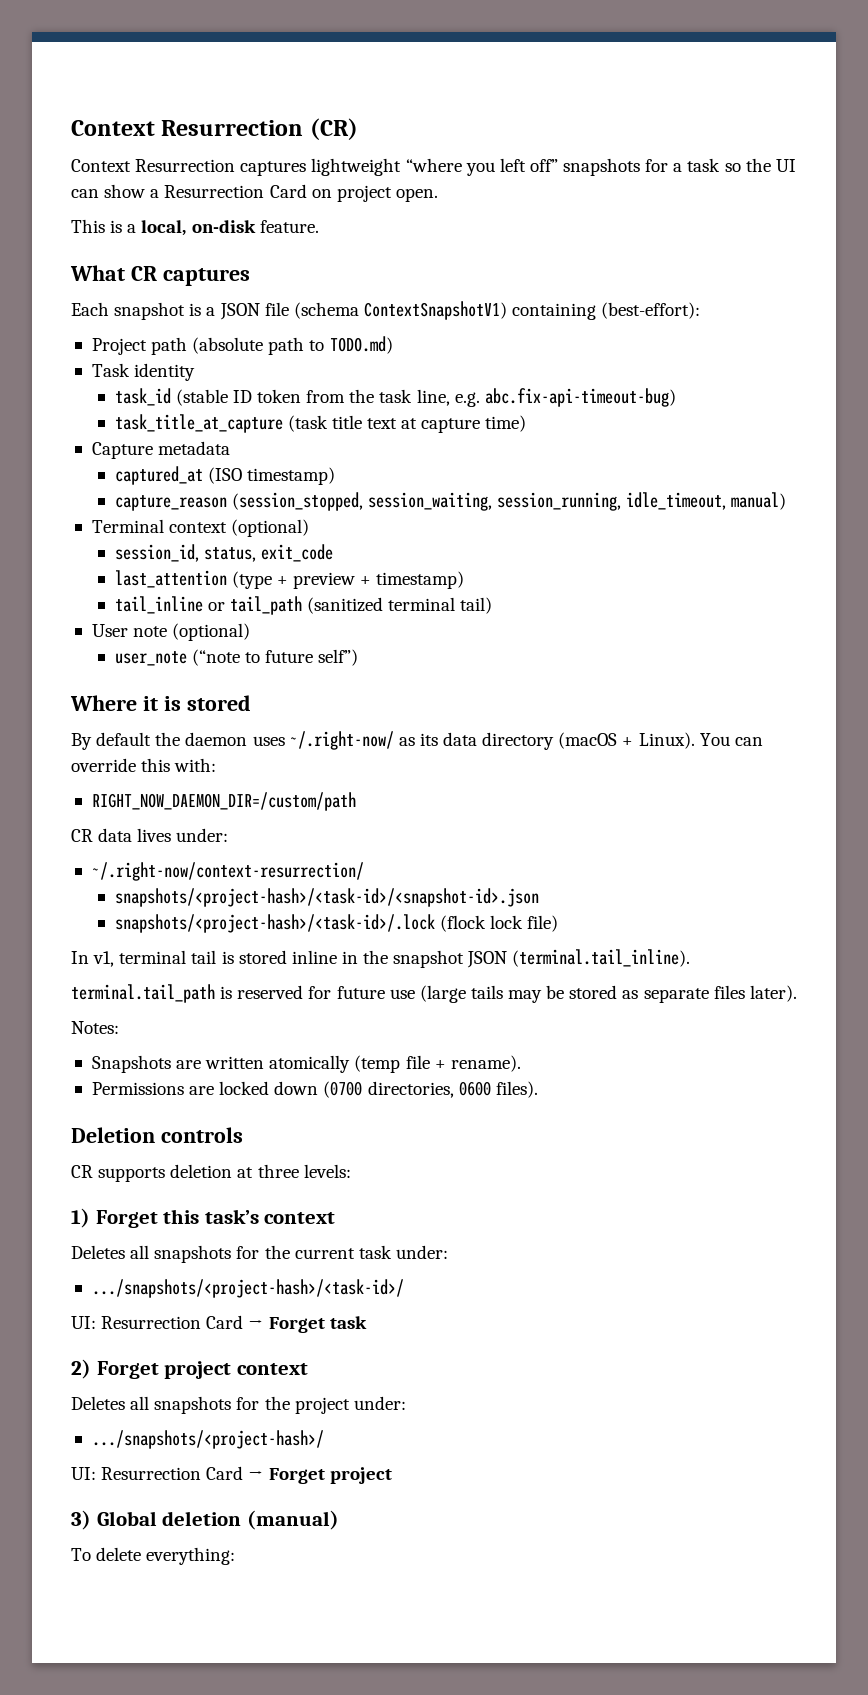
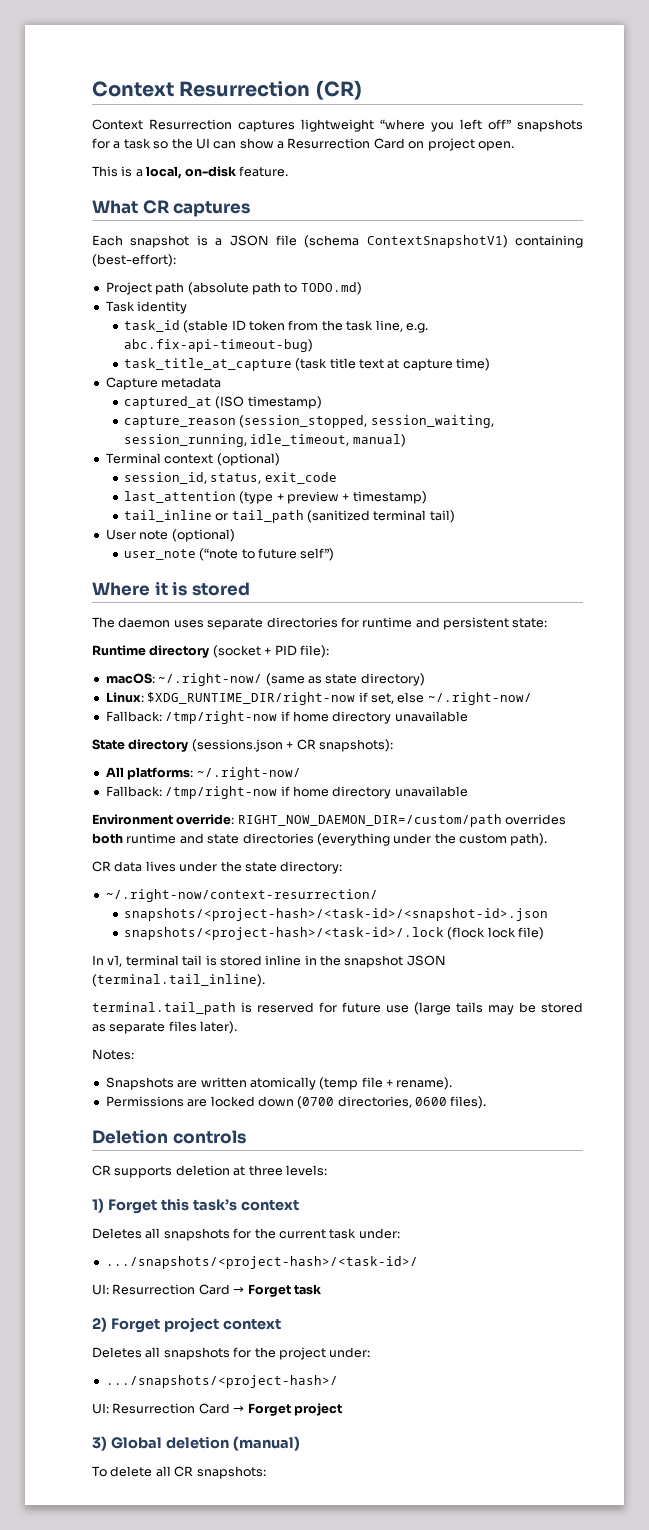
- By default the daemon uses ~/.right-now/ as its data directory (macOS + Linux). You can override this with:
- RIGHT_NOW_DAEMON_DIR=/custom/path
+ The daemon uses separate directories for runtime and persistent state:
+ Runtime directory (socket + PID file):
+ macOS: ~/.right-now/ (same as state directory)
+ Linux: $XDG_RUNTIME_DIR/right-now if set, else ~/.right-now/
+ Fallback: /tmp/right-now if home directory unavailable
+ State directory (sessions.json + CR snapshots):
+ All platforms: ~/.right-now/
+ Fallback: /tmp/right-now if home directory unavailable
+ Environment override: RIGHT_NOW_DAEMON_DIR=/custom/path overrides both runtime and state directories (everything under the custom path).
- CR data lives under:
+ CR data lives under the state directory:
- To delete everything:
+ To delete all CR snapshots:

